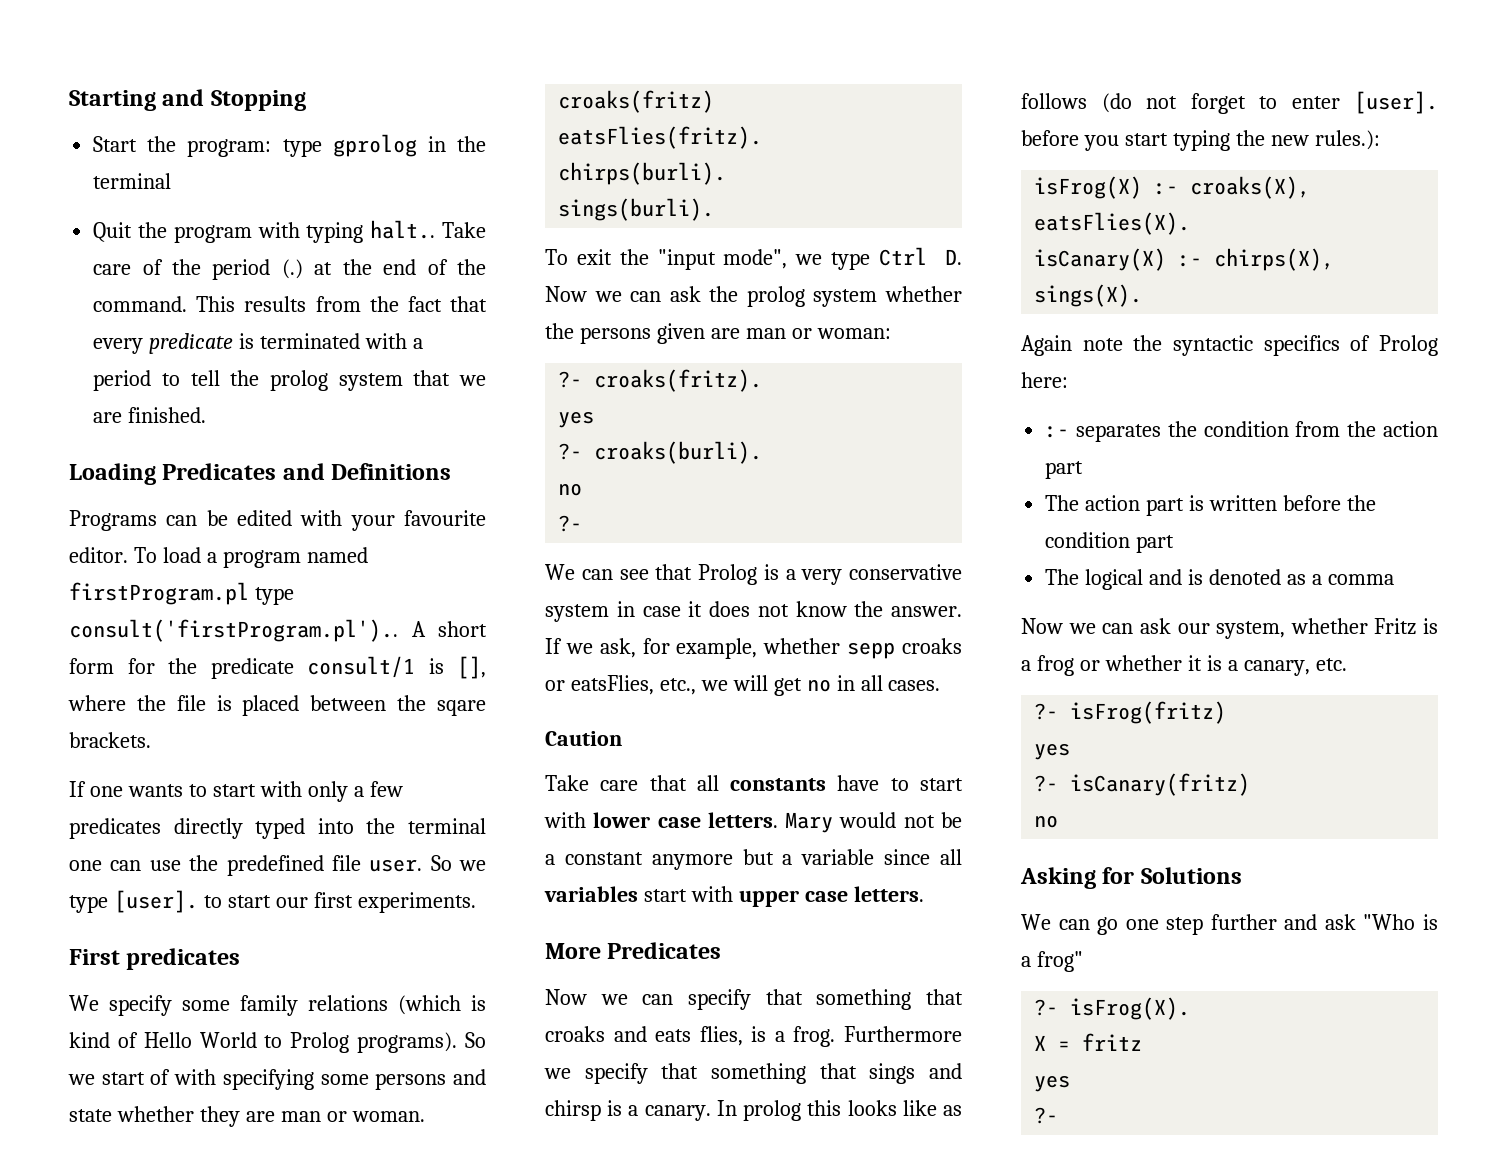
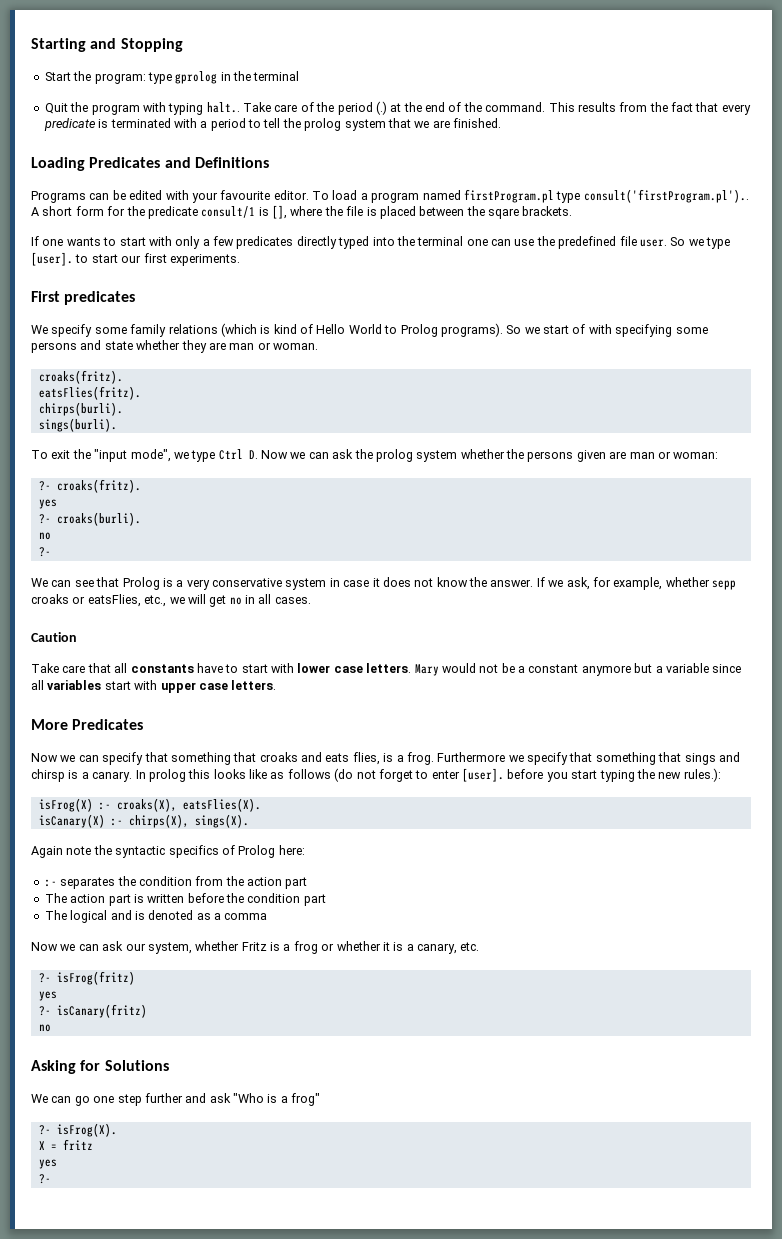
  So we start of with specifying some persons and state whether they are man or woman.
- croaks(fritz)
+ croaks(fritz).

